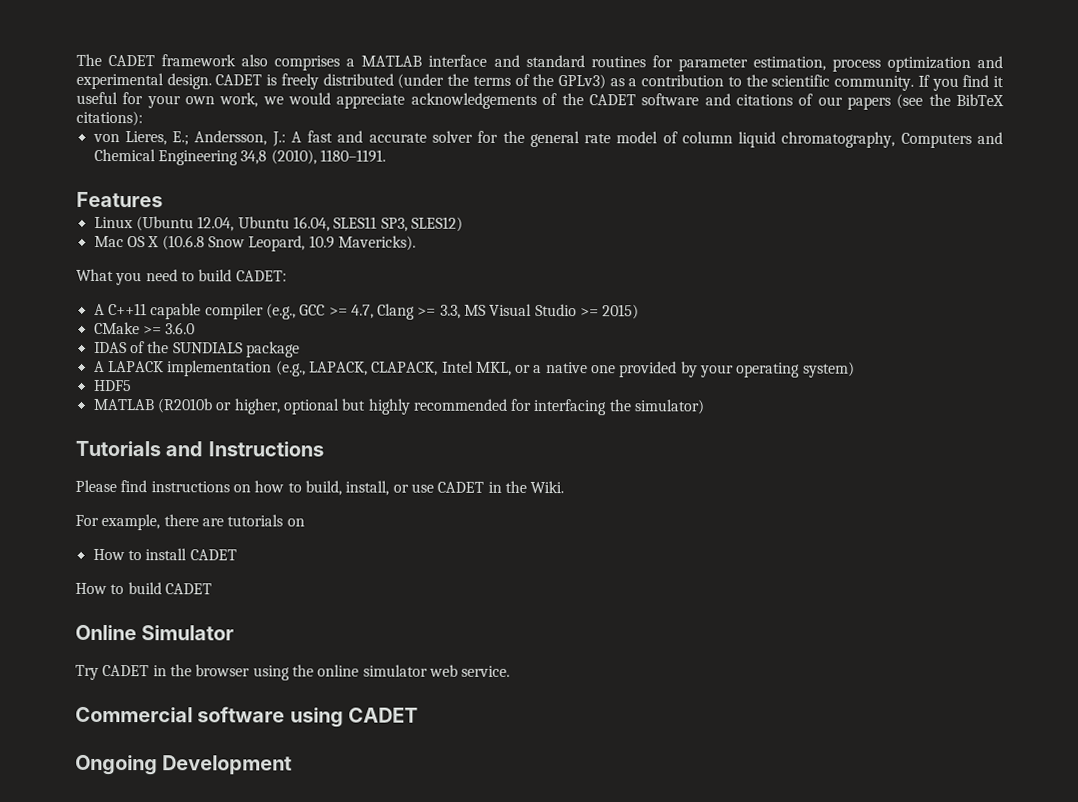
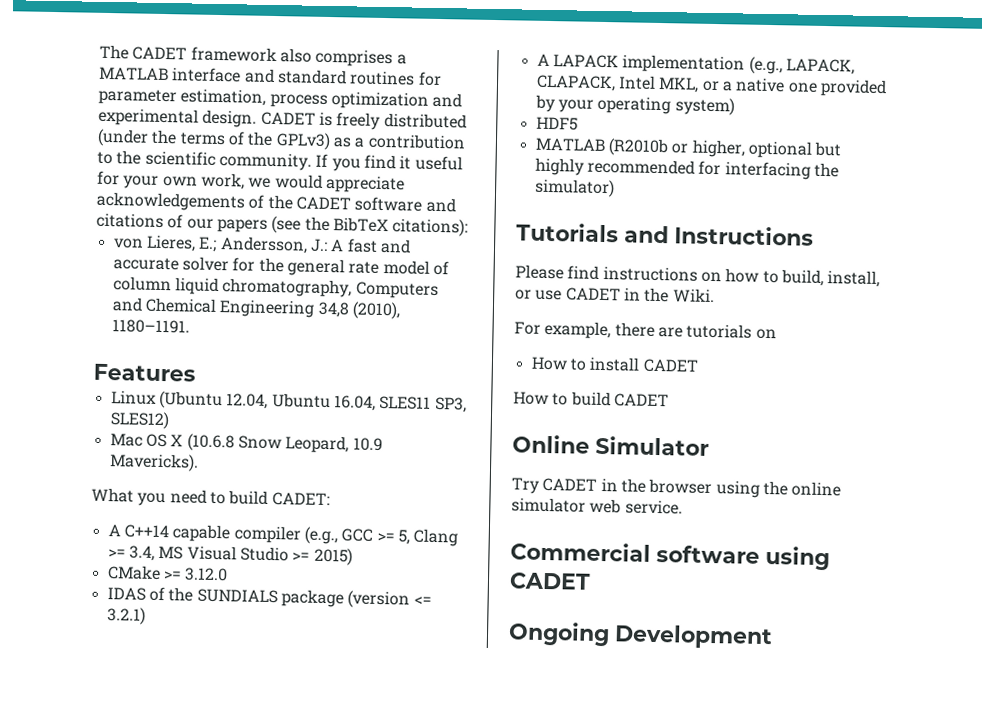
- A C++11 capable compiler (e.g., GCC >= 4.7, Clang >= 3.3, MS Visual Studio >= 2015)
+ A C++14 capable compiler (e.g., GCC >= 5, Clang >= 3.4, MS Visual Studio >= 2015)
- CMake >= 3.6.0
+ CMake >= 3.12.0
- IDAS of the SUNDIALS package
+ IDAS of the SUNDIALS package (version <= 3.2.1)

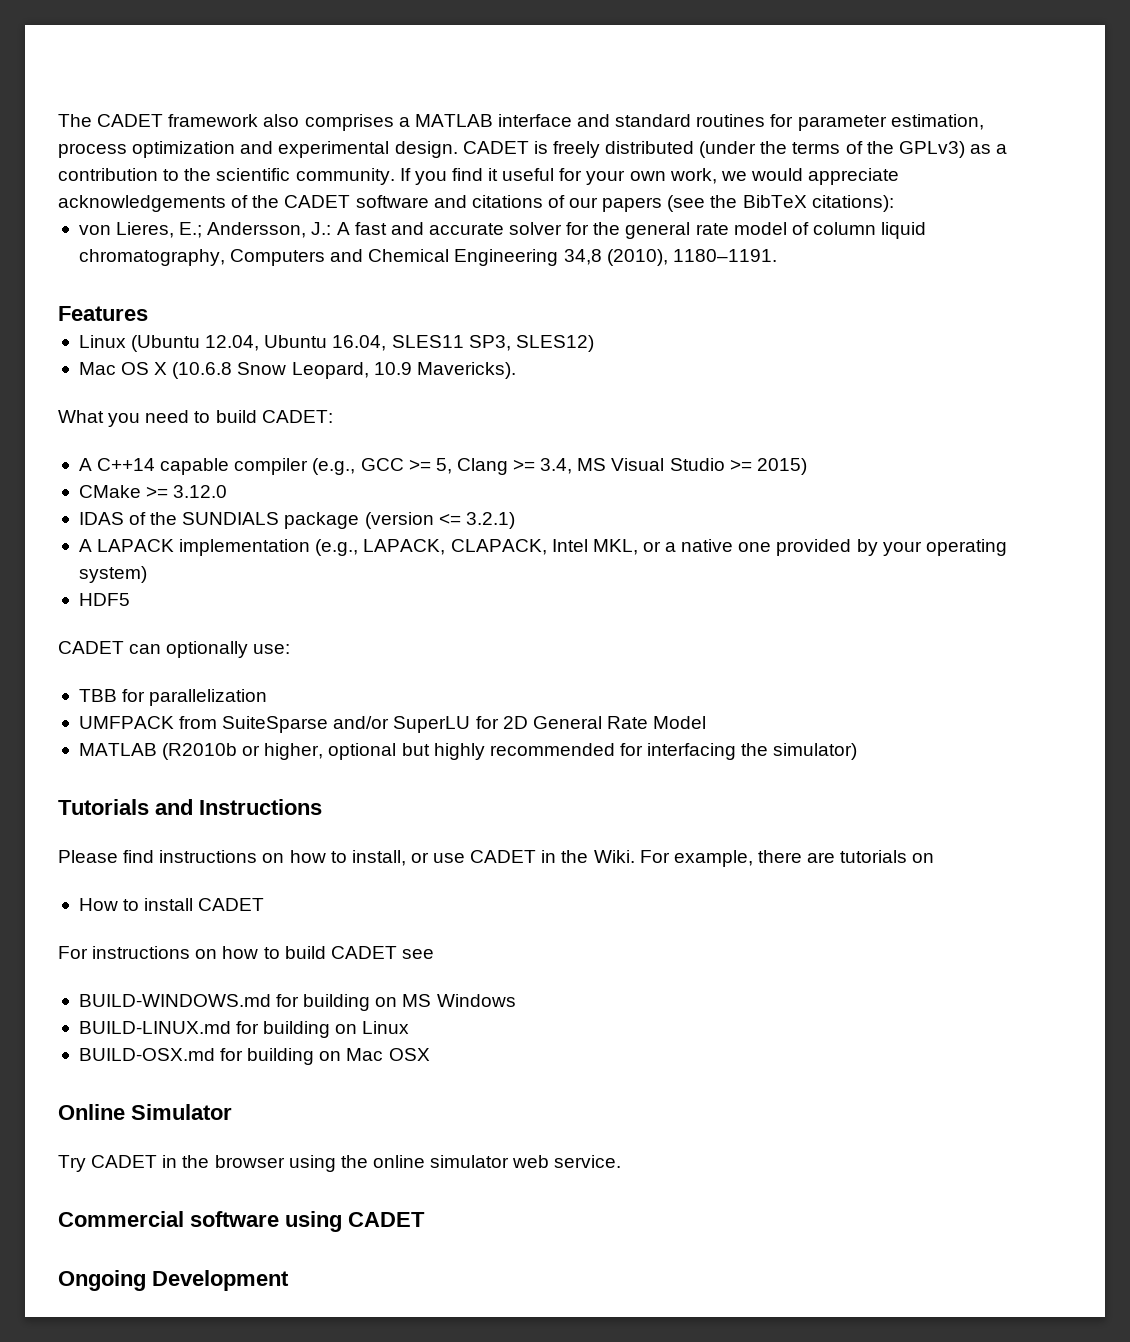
+ CADET can optionally use:
+ TBB for parallelization
+ UMFPACK from SuiteSparse and/or SuperLU for 2D General Rate Model
- Please find instructions on how to build, install, or use CADET in the Wiki.
- For example, there are tutorials on
+ Please find instructions on how to install, or use CADET in the Wiki. For example, there are tutorials on
- How to build CADET
+ For instructions on how to build CADET see
+ BUILD-WINDOWS.md for building on MS Windows
+ BUILD-LINUX.md for building on Linux
+ BUILD-OSX.md for building on Mac OSX

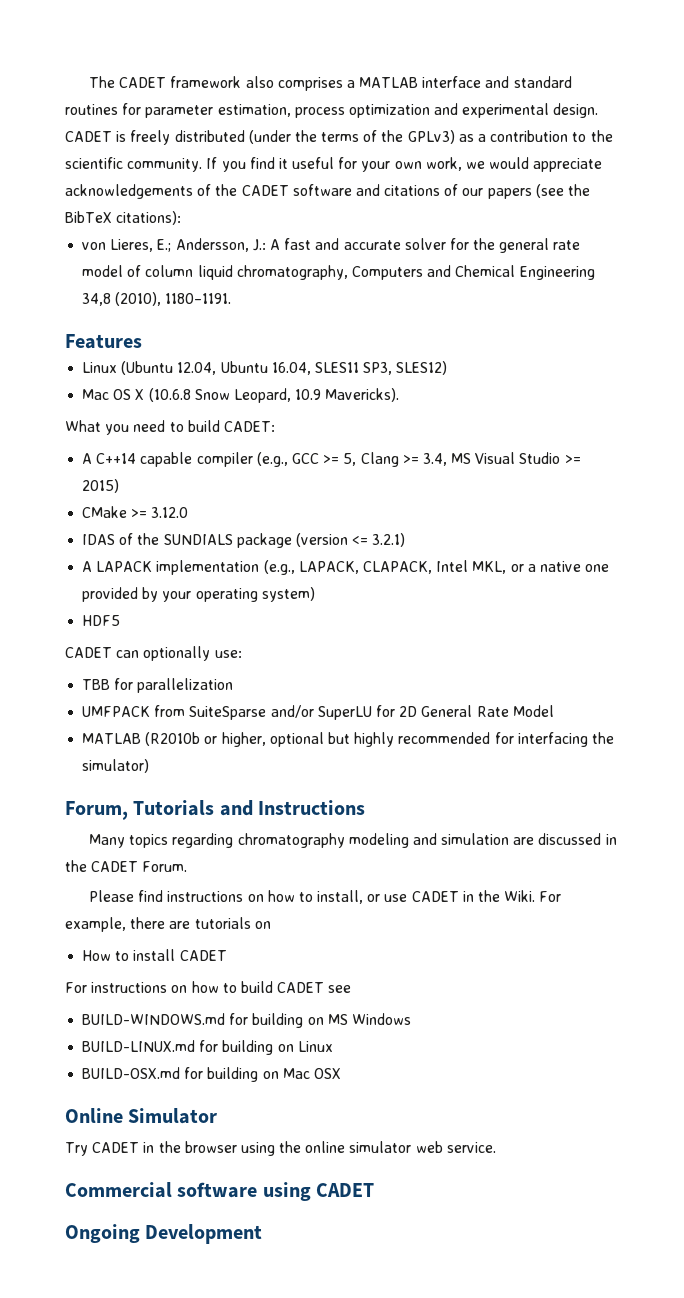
- Tutorials and Instructions
+ Forum, Tutorials and Instructions
+ Many topics regarding chromatography modeling and simulation are discussed in the CADET Forum.

